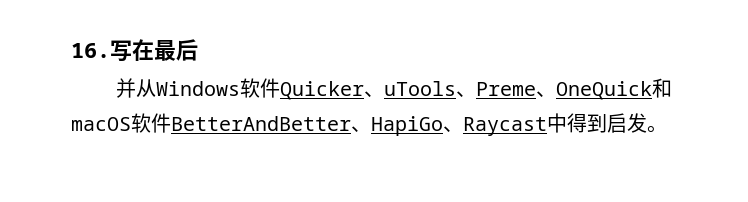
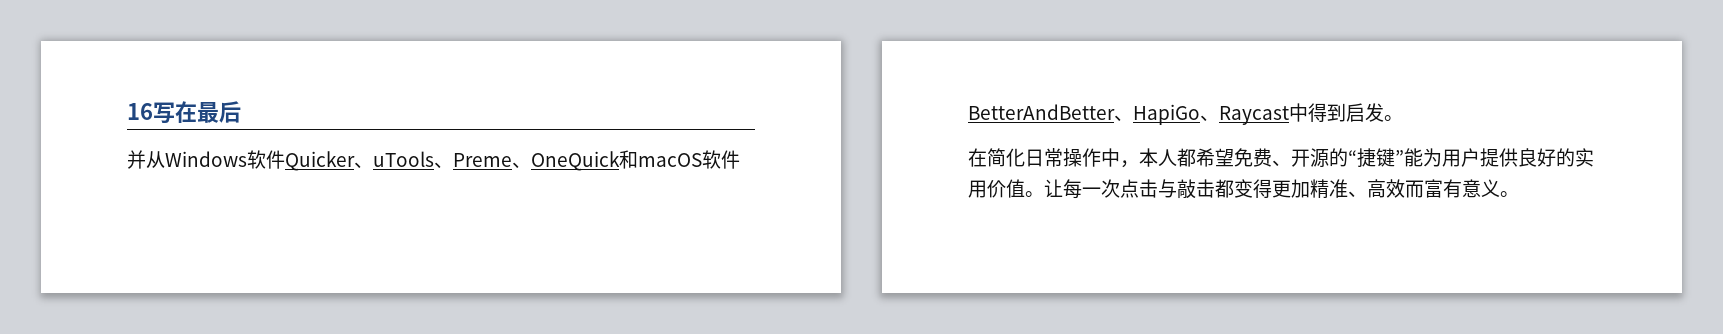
- 16.写在最后
+ 16写在最后
+ 在简化日常操作中，本人都希望免费、开源的“捷键”能为用户提供良好的实用价值。让每一次点击与敲击都变得更加精准、高效而富有意义。

